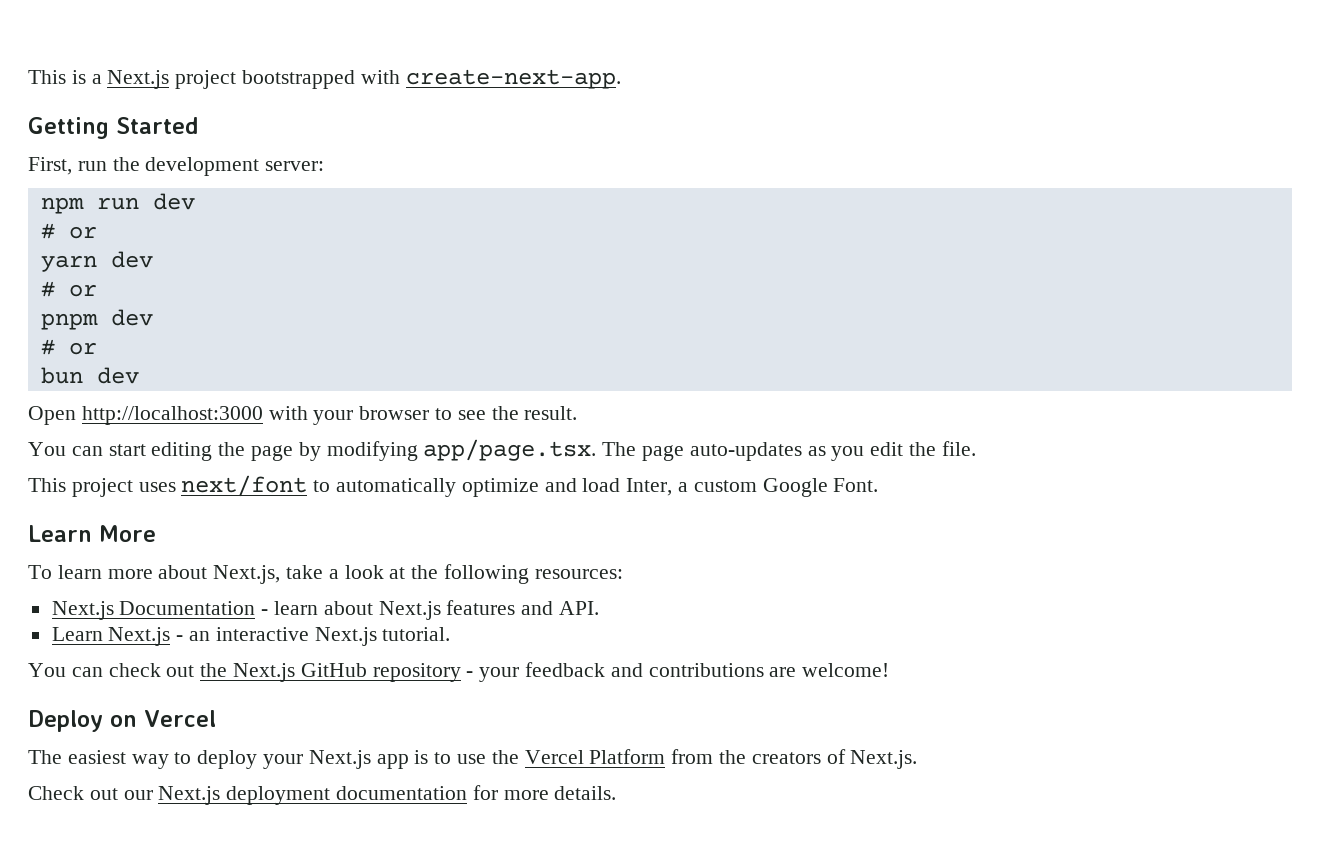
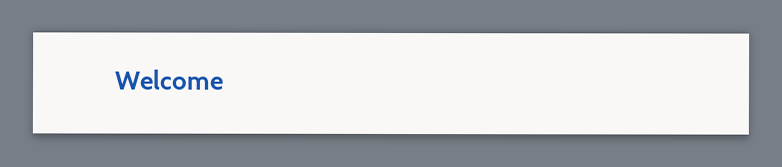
- This is a Next.js project bootstrapped with create-next-app.
- Getting Started
- First, run the development server:
- npm run dev
- # or
- yarn dev
- # or
- pnpm dev
- # or
- bun dev
- Open http://localhost:3000 with your browser to see the result.
- You can start editing the page by modifying app/page.tsx. The page auto-updates as you edit the file.
- This project uses next/font to automatically optimize and load Inter, a custom Google Font.
- Learn More
- To learn more about Next.js, take a look at the following resources:
- Next.js Documentation - learn about Next.js features and API.
- Learn Next.js - an interactive Next.js tutorial.
- You can check out the Next.js GitHub repository - your feedback and contributions are welcome!
- Deploy on Vercel
- The easiest way to deploy your Next.js app is to use the Vercel Platform from the creators of Next.js.
- Check out our Next.js deployment documentation for more details.
+ Welcome

